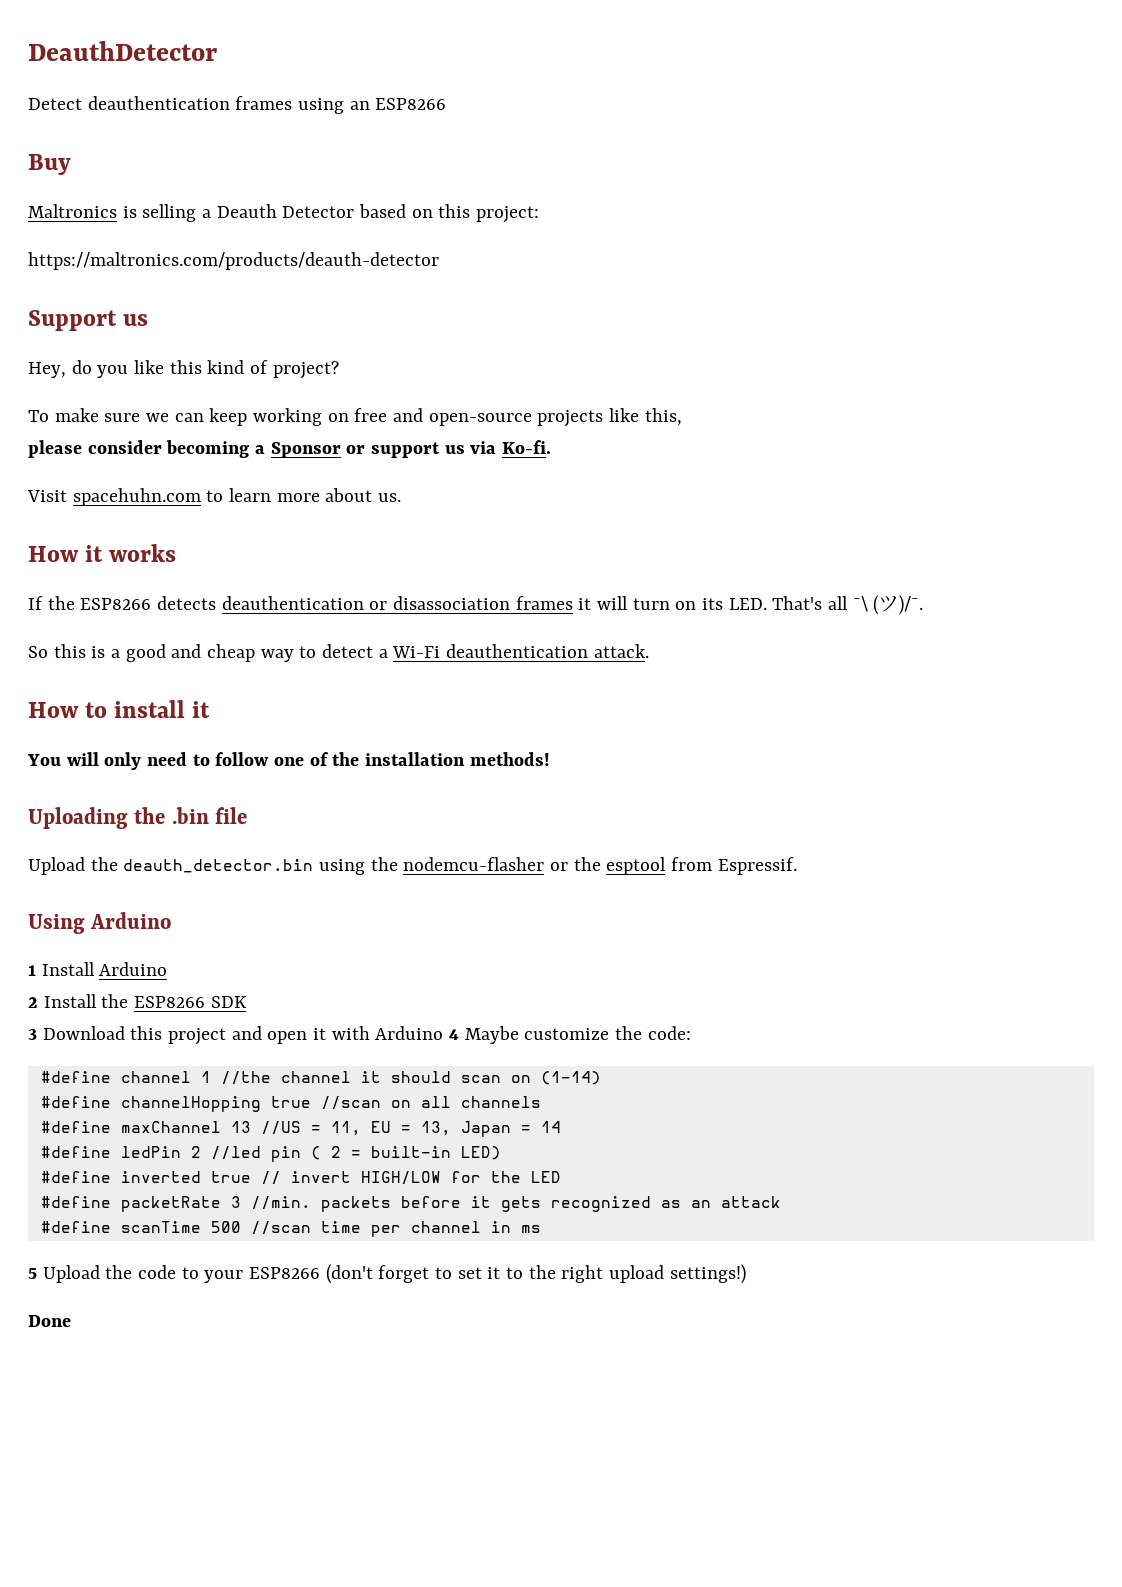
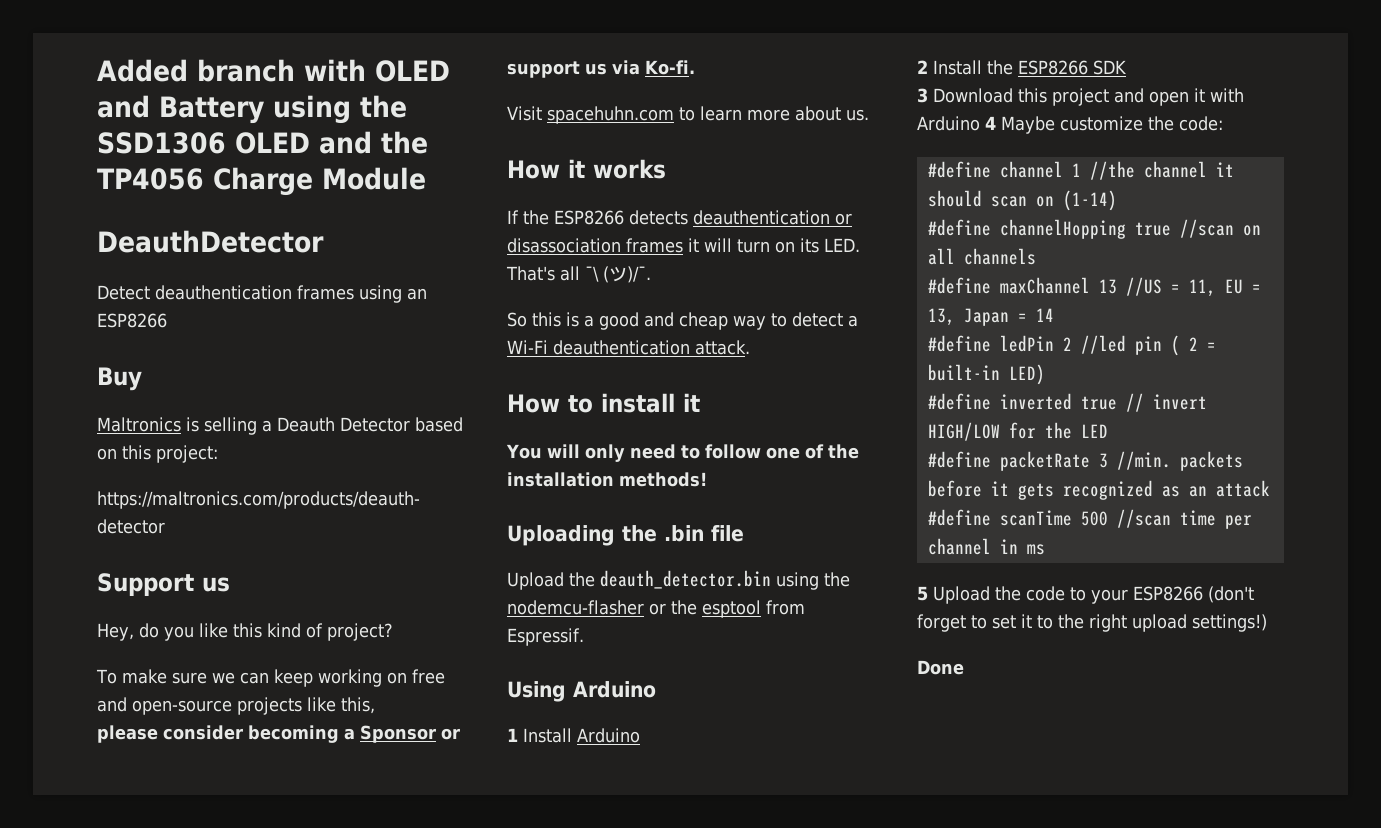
+ Added branch with OLED and Battery using the SSD1306 OLED and the TP4056 Charge Module

